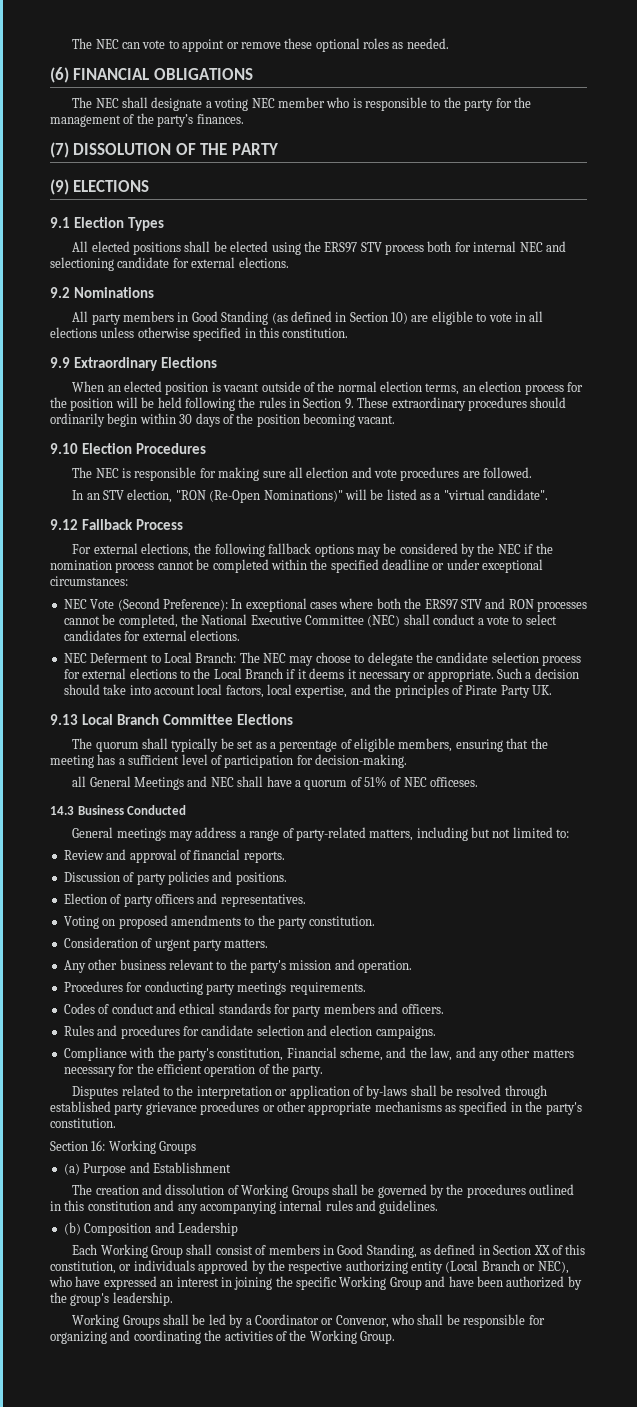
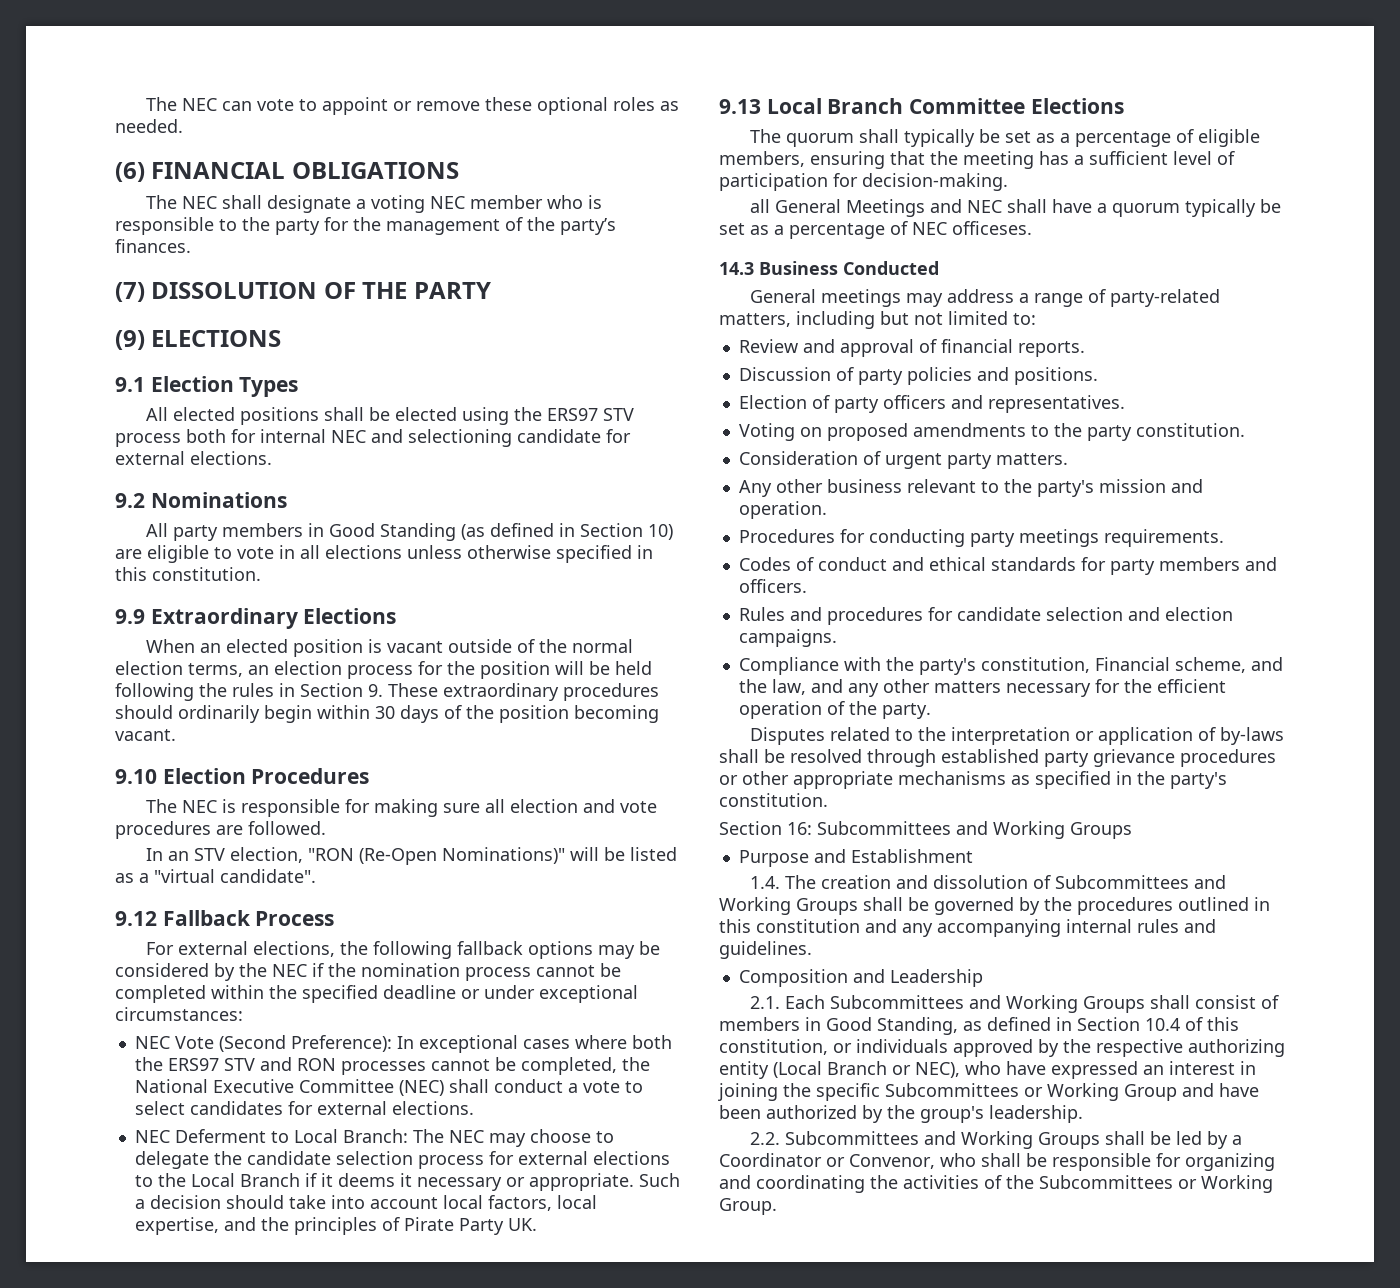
- all General Meetings and NEC shall have a quorum of 51% of NEC officeses.
+ all General Meetings and NEC shall have a quorum typically be set as a percentage of NEC officeses.
- Section 16: Working Groups
+ Section 16: Subcommittees and Working Groups
- (a) Purpose and Establishment
+ Purpose and Establishment
- The creation and dissolution of Working Groups shall be governed by the procedures outlined in this constitution and any accompanying internal rules and guidelines.
+ 1.4. The creation and dissolution of Subcommittees and Working Groups shall be governed by the procedures outlined in this constitution and any accompanying internal rules and guidelines.
- (b) Composition and Leadership
+ Composition and Leadership
- Each Working Group shall consist of members in Good Standing, as defined in Section XX of this constitution, or individuals approved by the respective authorizing entity (Local Branch or NEC), who have expressed an interest in joining the specific Working Group and have been authorized by the group's leadership.
+ 2.1. Each Subcommittees and Working Groups shall consist of members in Good Standing, as defined in Section 10.4 of this constitution, or individuals approved by the respective authorizing entity (Local Branch or NEC), who have expressed an interest in joining the specific Subcommittees or Working Group and have been authorized by the group's leadership.
- Working Groups shall be led by a Coordinator or Convenor, who shall be responsible for organizing and coordinating the activities of the Working Group.
+ 2.2. Subcommittees and Working Groups shall be led by a Coordinator or Convenor, who shall be responsible for organizing and coordinating the activities of the Subcommittees or Working Group.

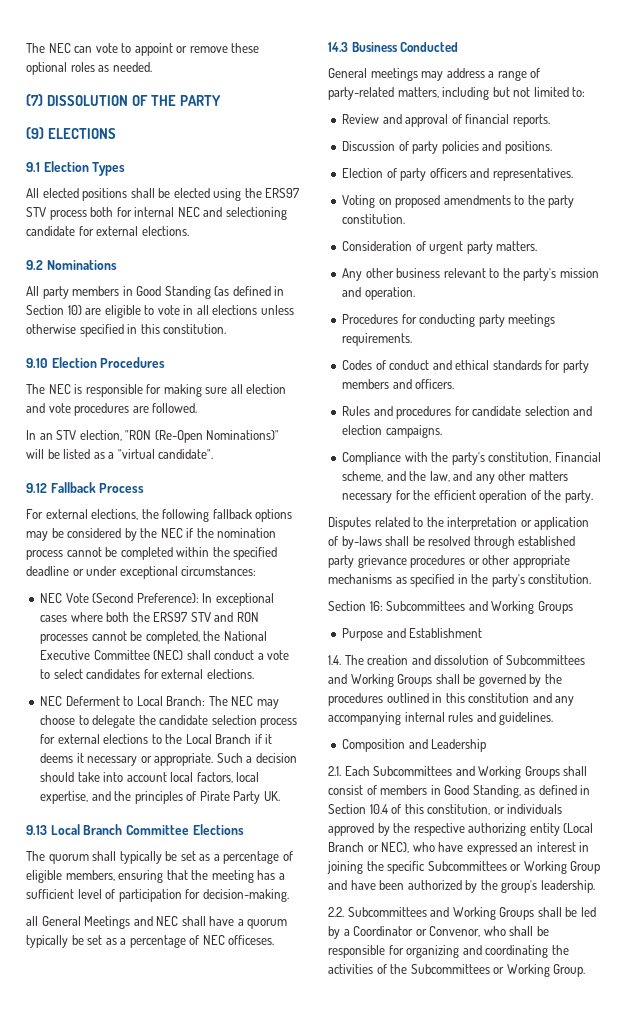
- (6) FINANCIAL OBLIGATIONS
- The NEC shall designate a voting NEC member who is responsible to the party for the management of the party’s finances.
- 9.9 Extraordinary Elections
- When an elected position is vacant outside of the normal election terms, an election process for the position will be held following the rules in Section 9. These extraordinary procedures should ordinarily begin within 30 days of the position becoming vacant.

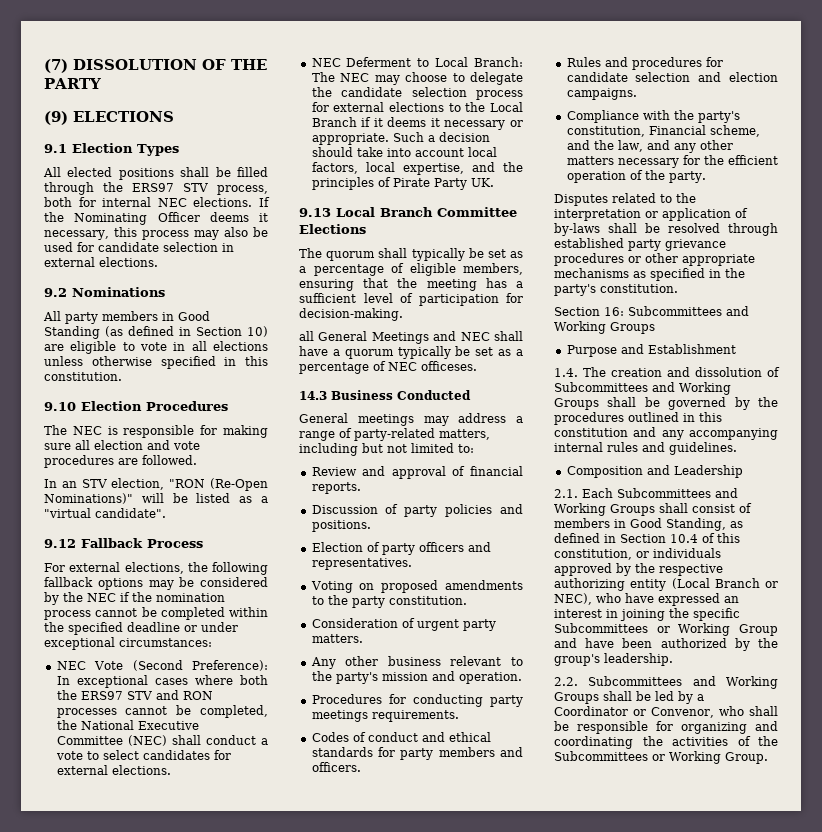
- The NEC can vote to appoint or remove these optional roles as needed.
- All elected positions shall be elected using the ERS97 STV process both for internal NEC and selectioning candidate for external elections.
+ All elected positions shall be filled through the ERS97 STV process, both for internal NEC elections. If the Nominating Officer deems it necessary, this process may also be used for candidate selection in external elections.

